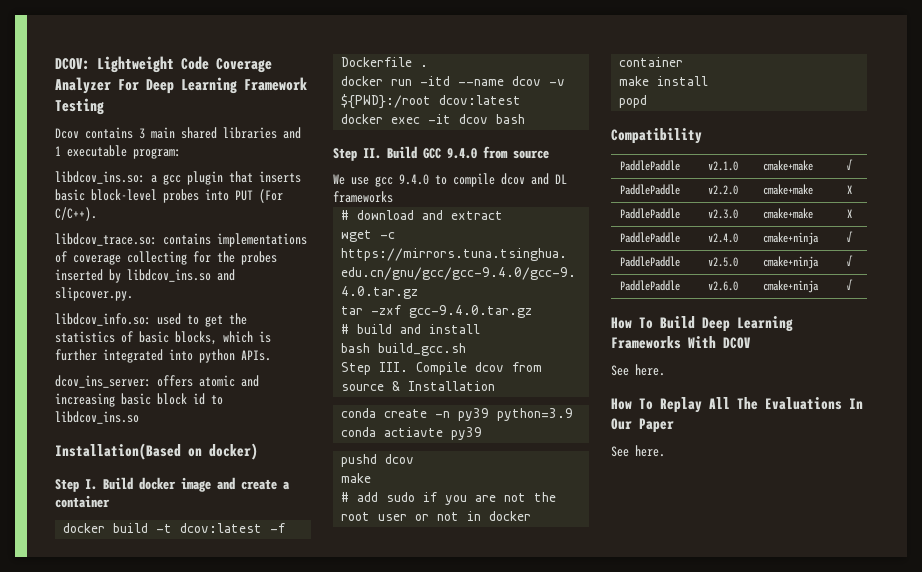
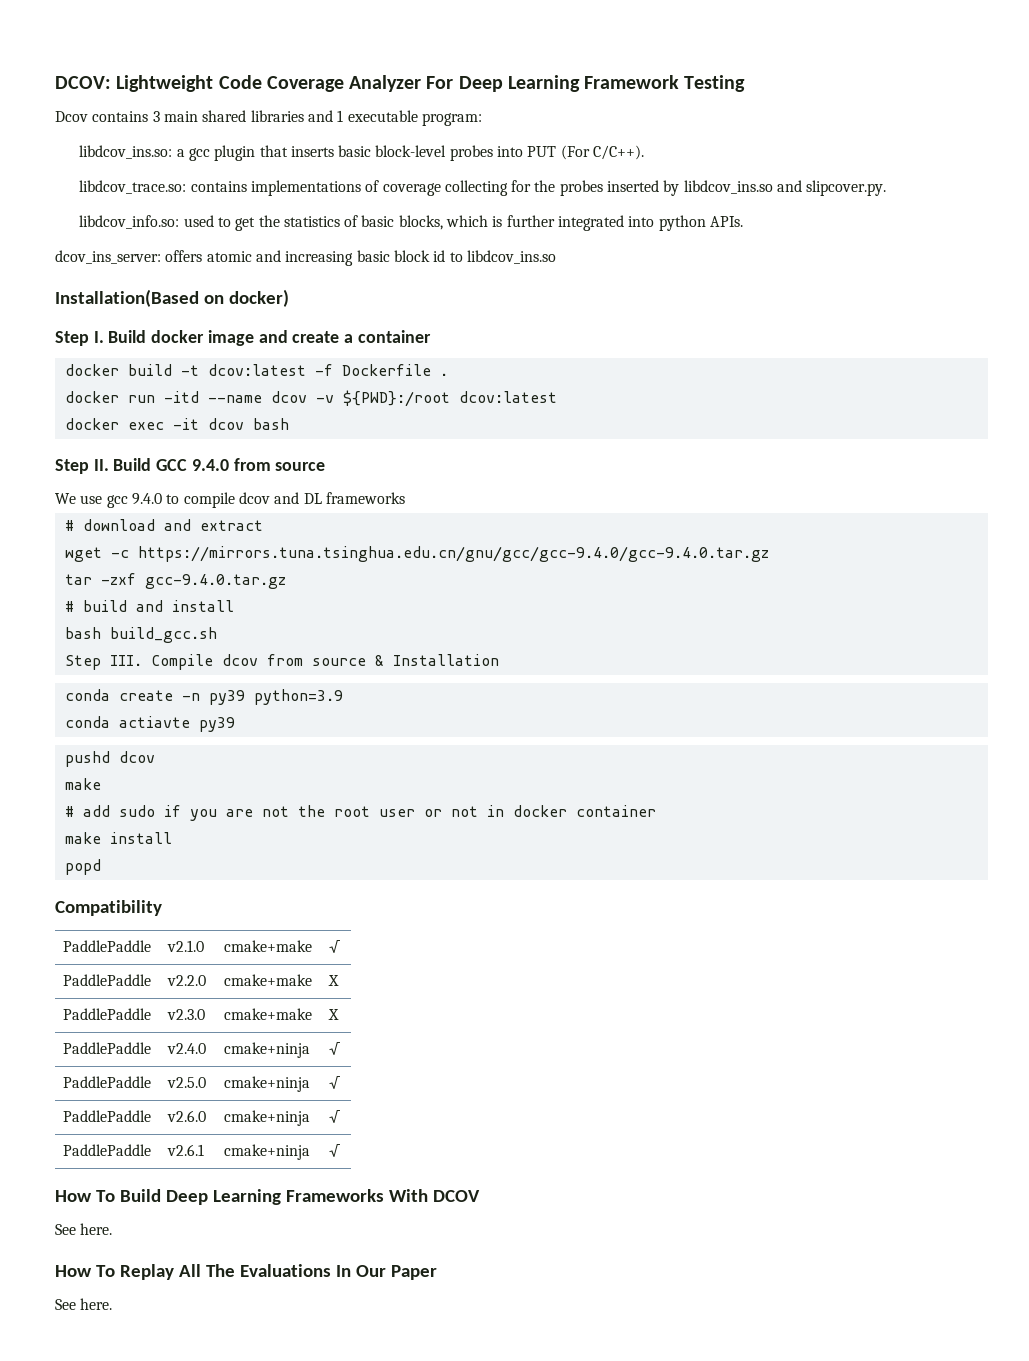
+ PaddlePaddle | v2.6.1 | cmake+ninja | √

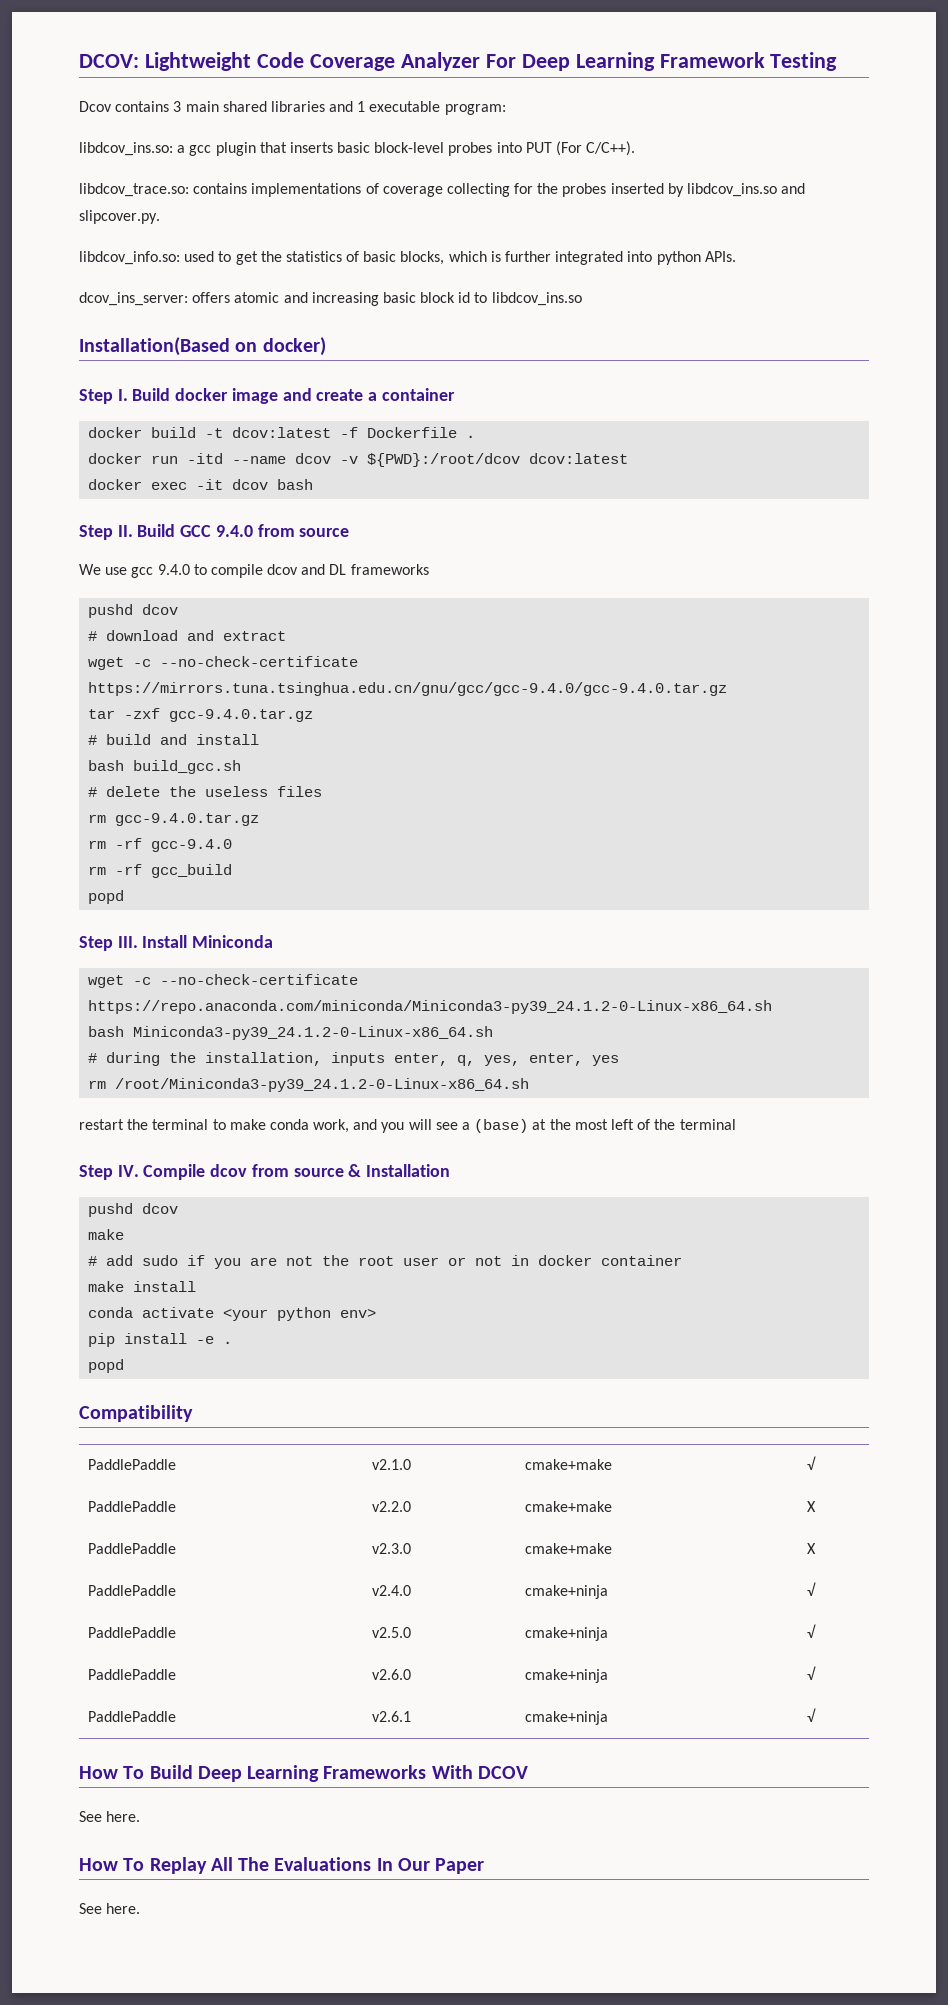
- docker run -itd --name dcov -v ${PWD}:/root dcov:latest
+ docker run -itd --name dcov -v ${PWD}:/root/dcov dcov:latest
  We use gcc 9.4.0 to compile dcov and DL frameworks
+ pushd dcov
- wget -c https://mirrors.tuna.tsinghua.edu.cn/gnu/gcc/gcc-9.4.0/gcc-9.4.0.tar.gz
+ wget -c --no-check-certificate https://mirrors.tuna.tsinghua.edu.cn/gnu/gcc/gcc-9.4.0/gcc-9.4.0.tar.gz
- Step III. Compile dcov from source & Installation
+ # delete the useless files
+ rm gcc-9.4.0.tar.gz
+ rm -rf gcc-9.4.0
+ rm -rf gcc_build
+ popd
+ Step III. Install Miniconda
+ wget -c --no-check-certificate https://repo.anaconda.com/miniconda/Miniconda3-py39_24.1.2-0-Linux-x86_64.sh
+ bash Miniconda3-py39_24.1.2-0-Linux-x86_64.sh
+ # during the installation, inputs enter, q, yes, enter, yes
+ rm /root/Miniconda3-py39_24.1.2-0-Linux-x86_64.sh
+ restart the terminal to make conda work, and you will see a (base) at the most left of the terminal
+ Step IV. Compile dcov from source & Installation
- conda create -n py39 python=3.9
- conda actiavte py39
+ conda activate <your python env>
+ pip install -e .

